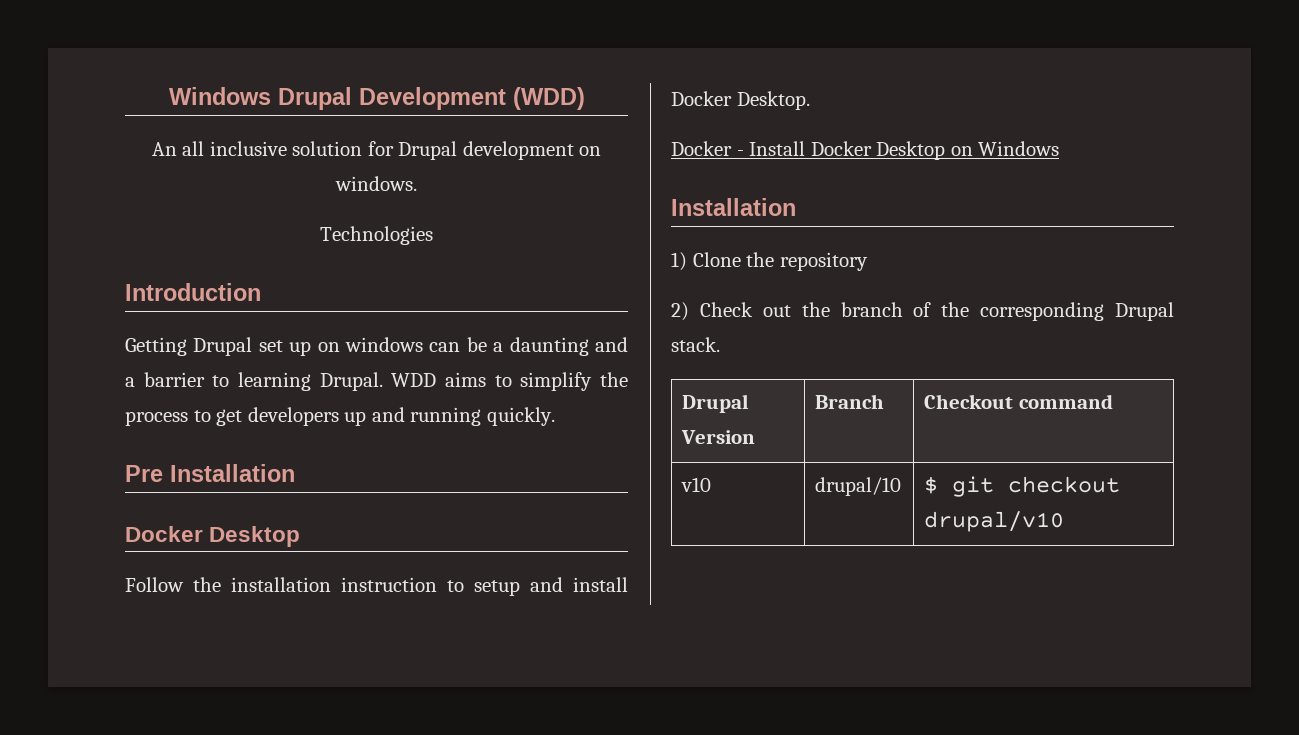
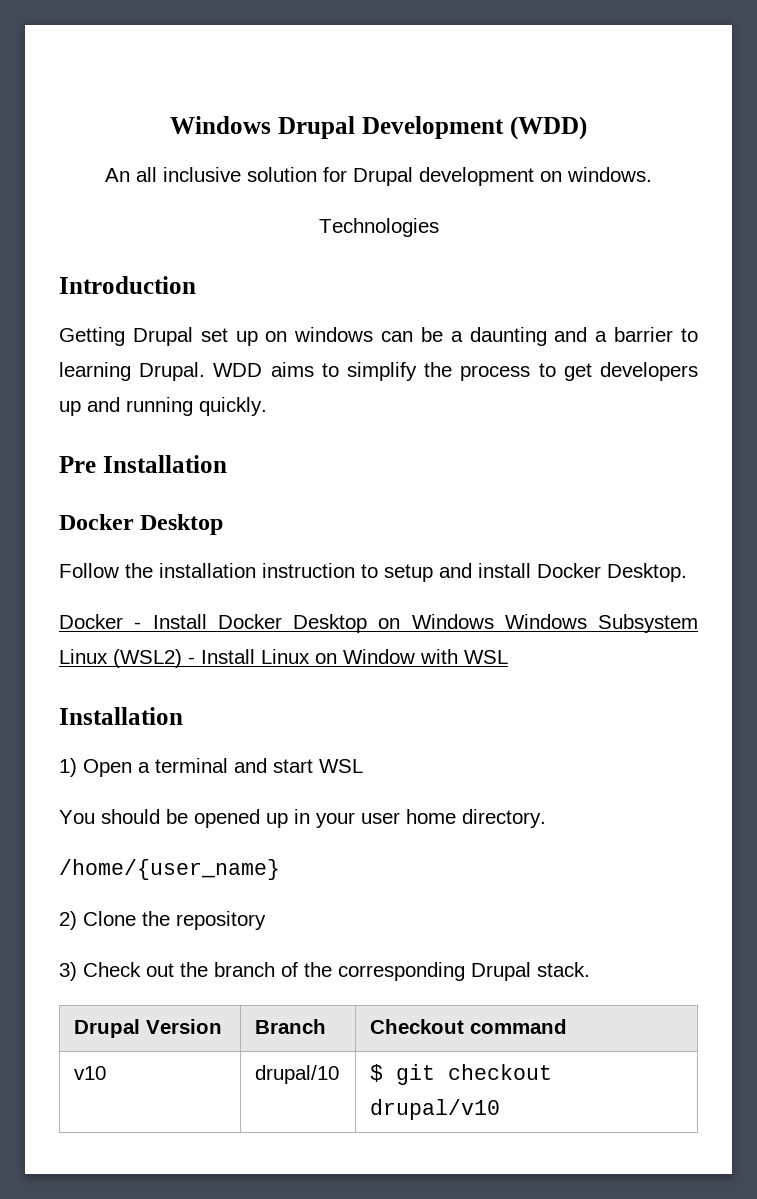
- Docker - Install Docker Desktop on Windows
+ Docker - Install Docker Desktop on Windows Windows Subsystem Linux (WSL2) - Install Linux on Window with WSL
  Installation
- 1) Clone the repository
+ 1) Open a terminal and start WSL
+ You should be opened up in your user home directory.
+ /home/{user_name}
+ 2) Clone the repository
- 2) Check out the branch of the corresponding Drupal stack.
+ 3) Check out the branch of the corresponding Drupal stack.

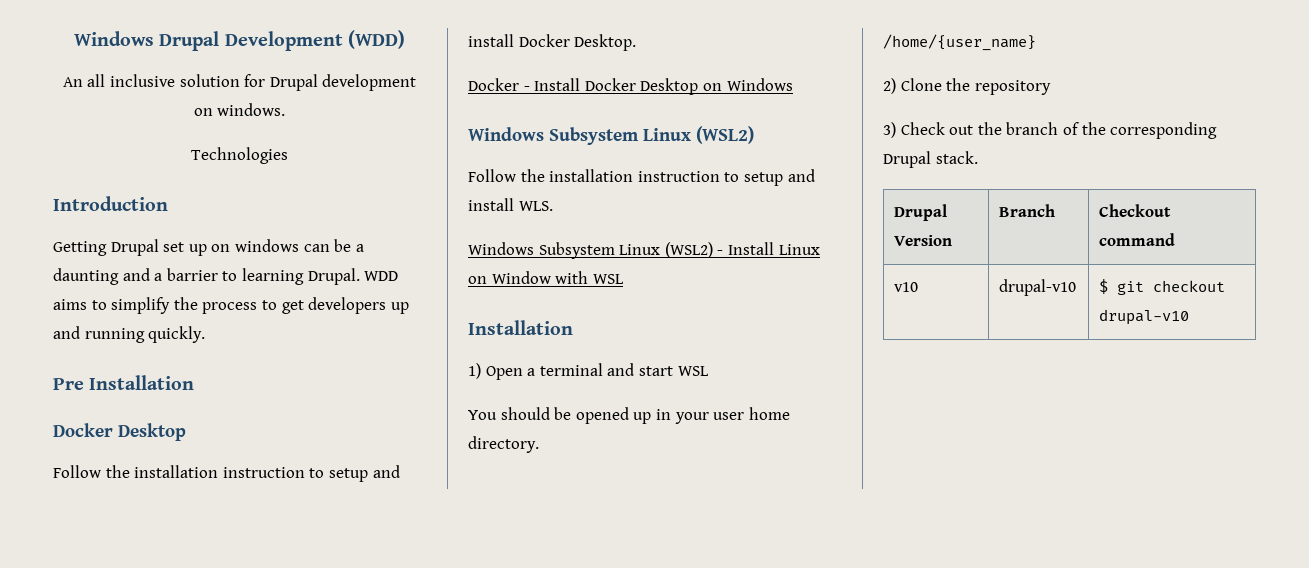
- Docker - Install Docker Desktop on Windows Windows Subsystem Linux (WSL2) - Install Linux on Window with WSL
+ Docker - Install Docker Desktop on Windows
+ Windows Subsystem Linux (WSL2)
+ Follow the installation instruction to setup and install WLS.
+ Windows Subsystem Linux (WSL2) - Install Linux on Window with WSL
- v10 | drupal/10 | $ git checkout drupal/v10
+ v10 | drupal-v10 | $ git checkout drupal-v10

